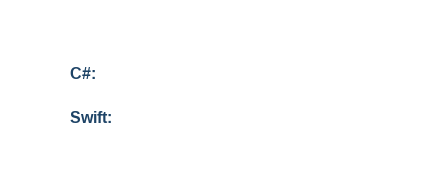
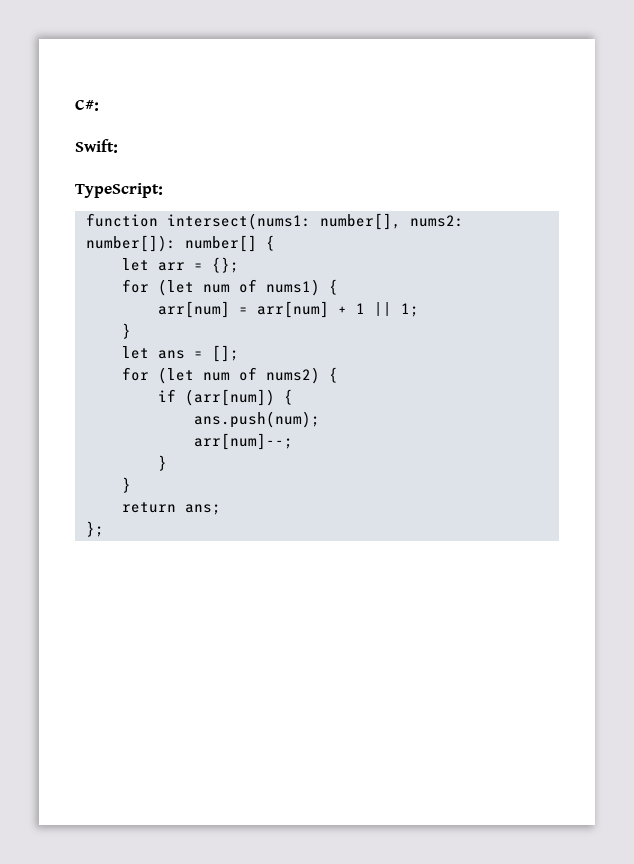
+ TypeScript:
+ function intersect(nums1: number[], nums2: number[]): number[] {
+ let arr = {};
+ for (let num of nums1) {
+ arr[num] = arr[num] + 1 || 1;
+ }
+ let ans = [];
+ for (let num of nums2) {
+ if (arr[num]) {
+ ans.push(num);
+ arr[num]--;
+ }
+ }
+ return ans;
+ };

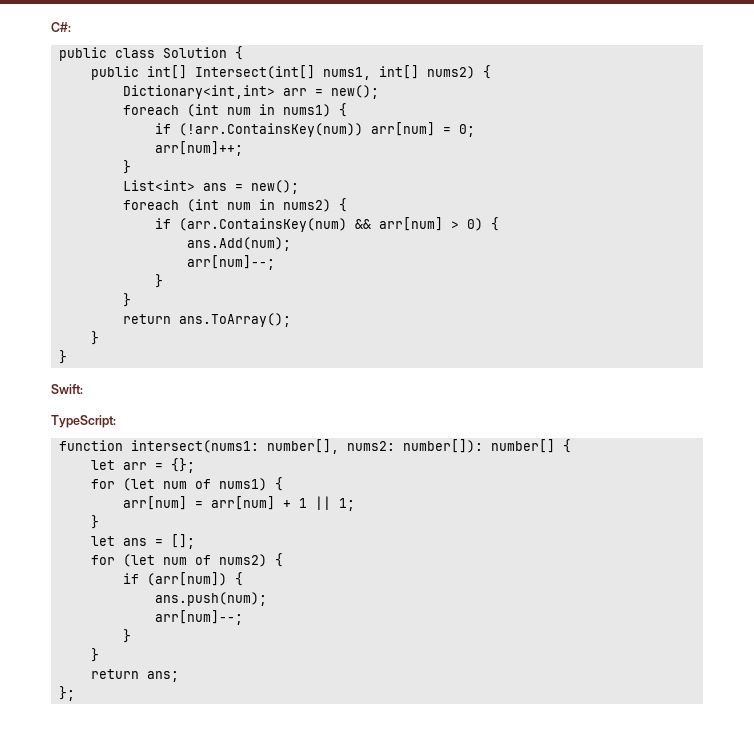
+ public class Solution {
+ public int[] Intersect(int[] nums1, int[] nums2) {
+ Dictionary<int,int> arr = new();
+ foreach (int num in nums1) {
+ if (!arr.ContainsKey(num)) arr[num] = 0;
+ arr[num]++;
+ }
+ List<int> ans = new();
+ foreach (int num in nums2) {
+ if (arr.ContainsKey(num) && arr[num] > 0) {
+ ans.Add(num);
+ arr[num]--;
+ }
+ }
+ return ans.ToArray();
+ }
+ }

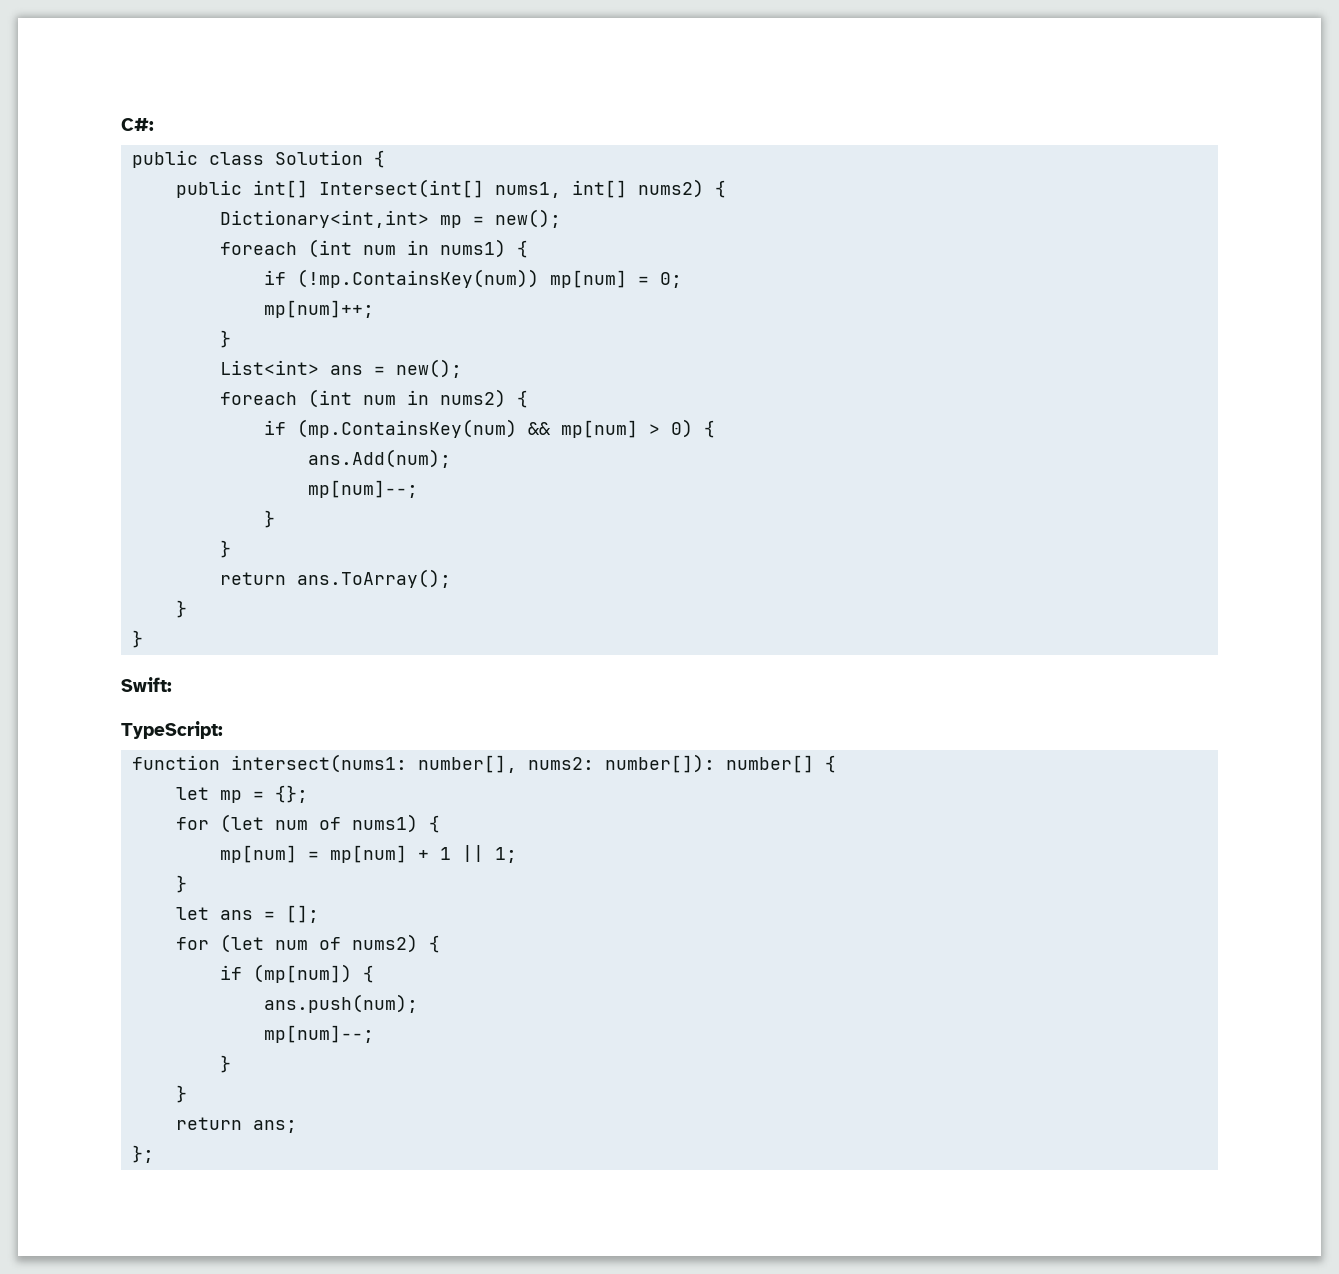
- Dictionary<int,int> arr = new();
+ Dictionary<int,int> mp = new();
- if (!arr.ContainsKey(num)) arr[num] = 0;
+ if (!mp.ContainsKey(num)) mp[num] = 0;
- arr[num]++;
+ mp[num]++;
- if (arr.ContainsKey(num) && arr[num] > 0) {
+ if (mp.ContainsKey(num) && mp[num] > 0) {
  ans.Add(num);
- arr[num]--;
+ mp[num]--;
- let arr = {};
+ let mp = {};
- arr[num] = arr[num] + 1 || 1;
+ mp[num] = mp[num] + 1 || 1;
- if (arr[num]) {
+ if (mp[num]) {
  ans.push(num);
- arr[num]--;
+ mp[num]--;

